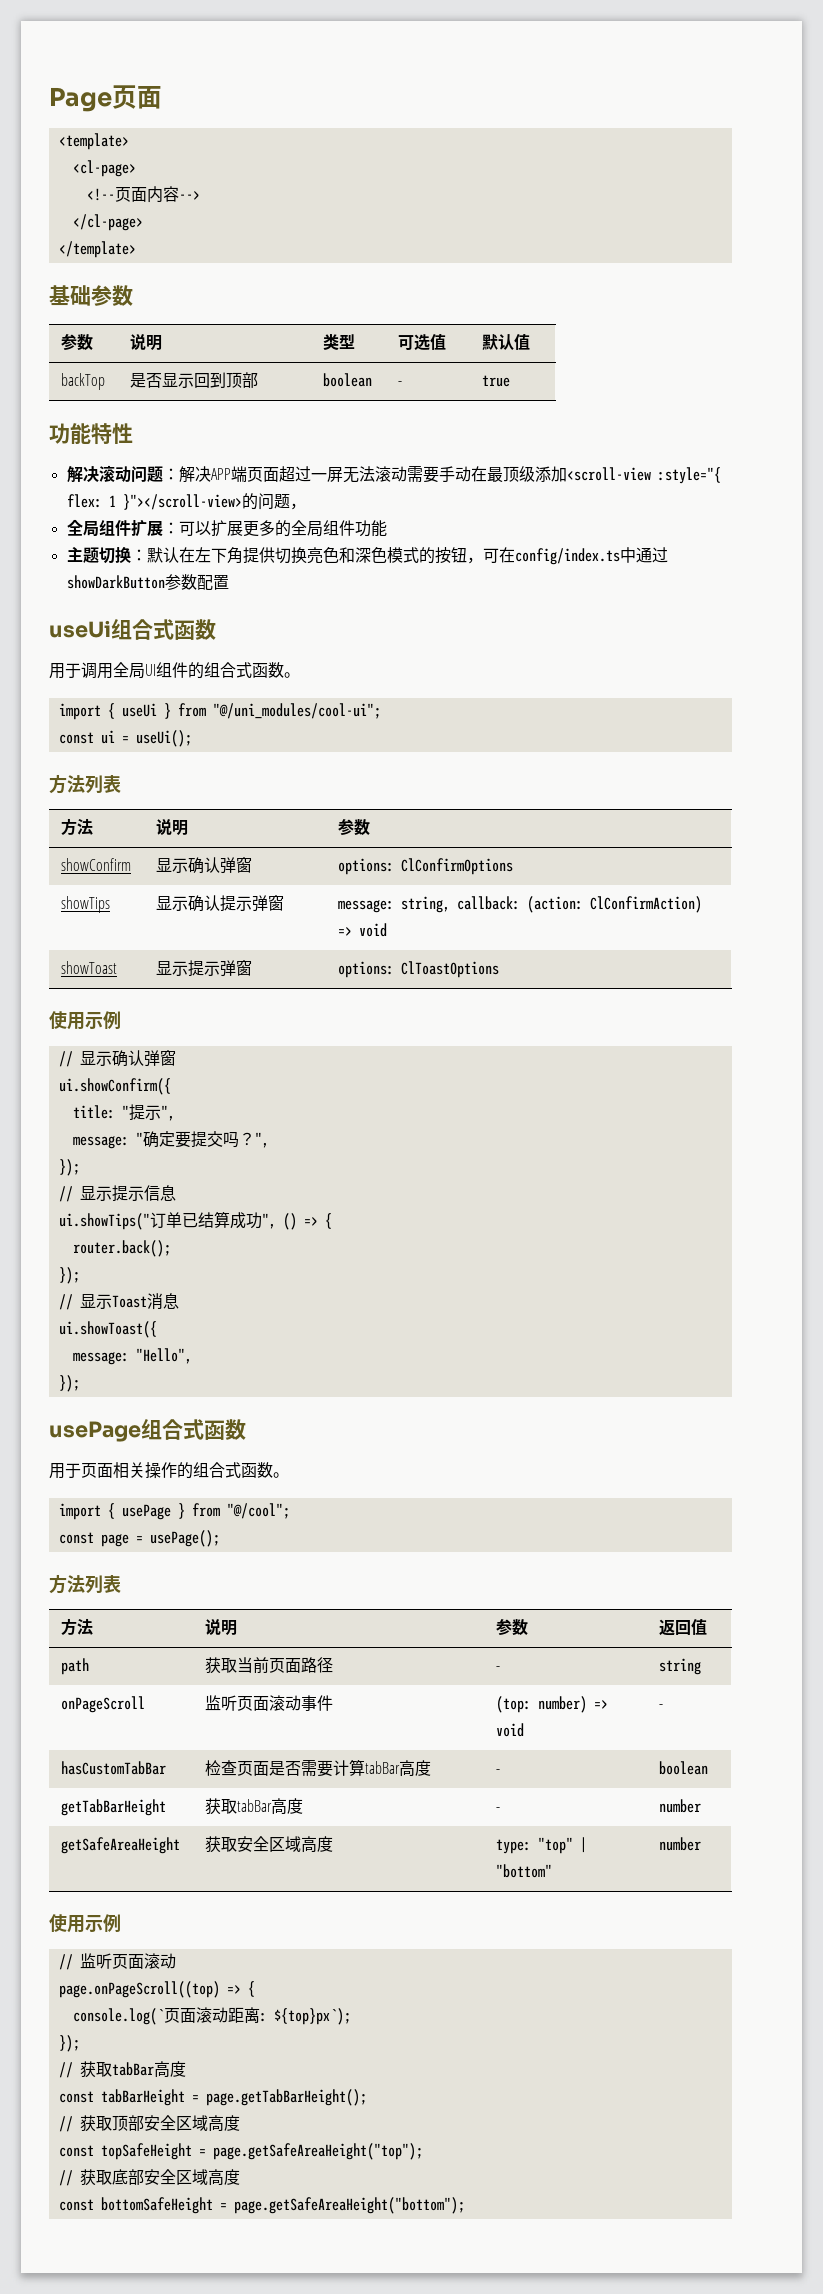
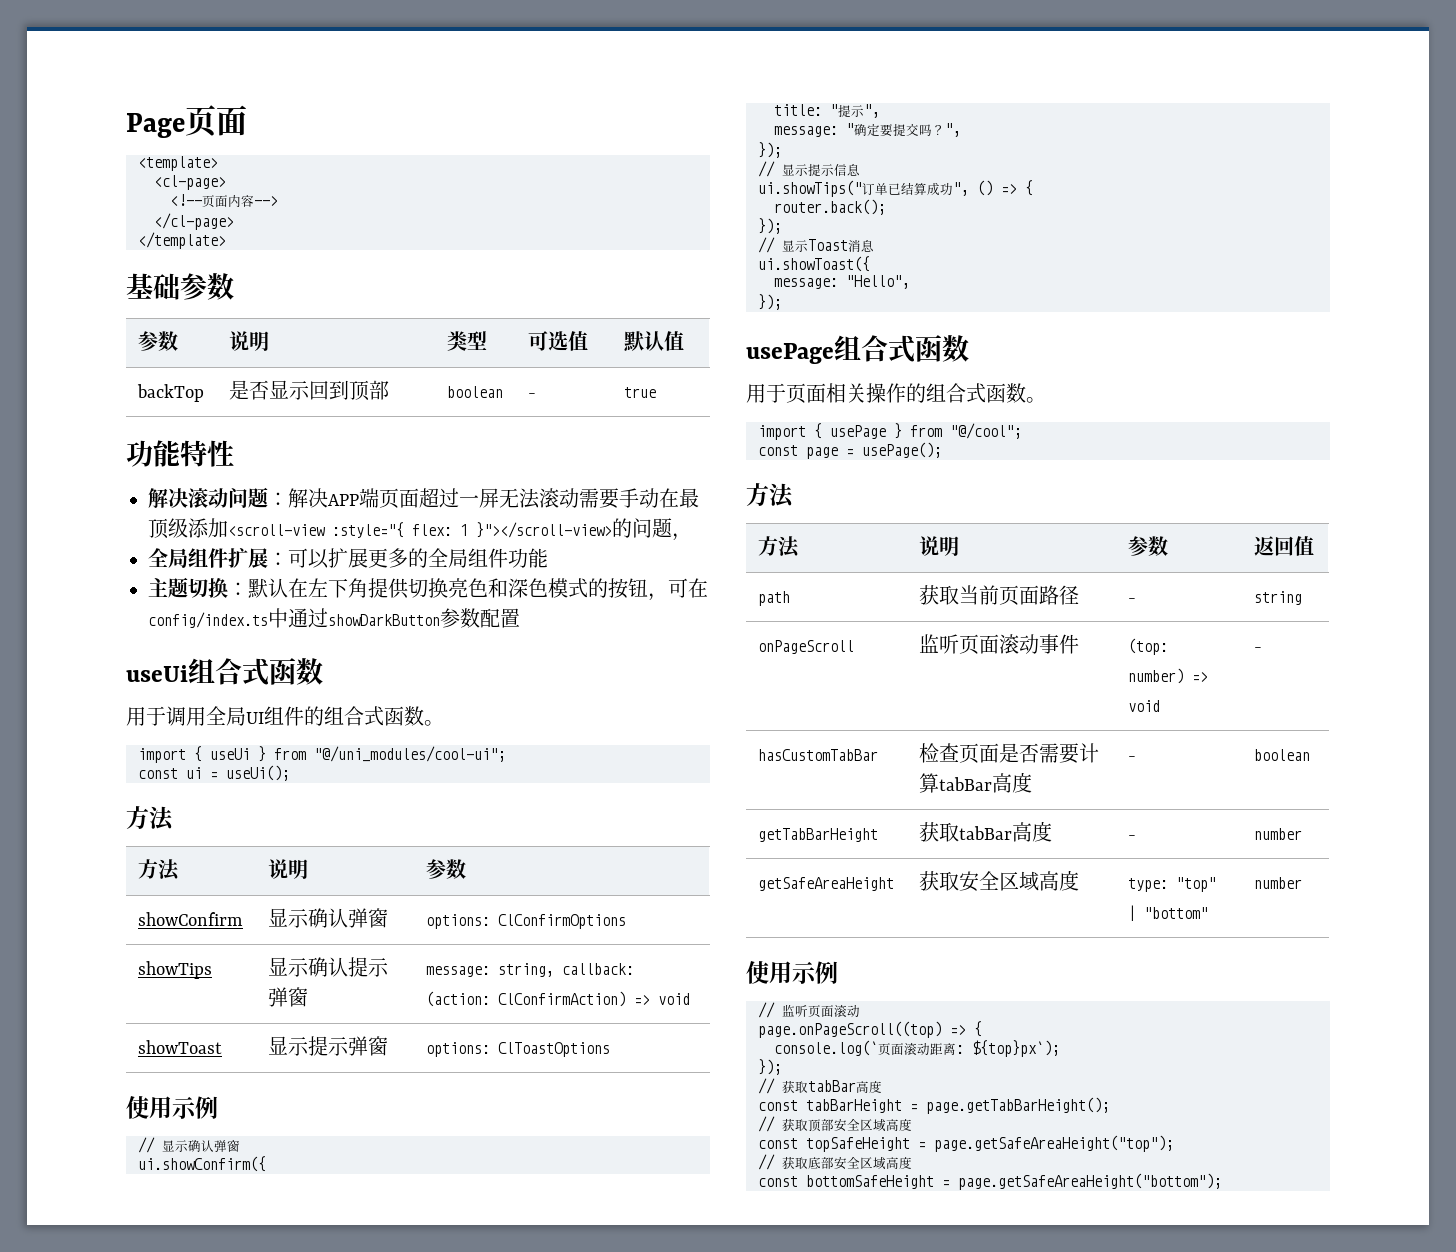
  const ui = useUi();
- 方法列表
+ 方法
  const page = usePage();
- 方法列表
+ 方法

